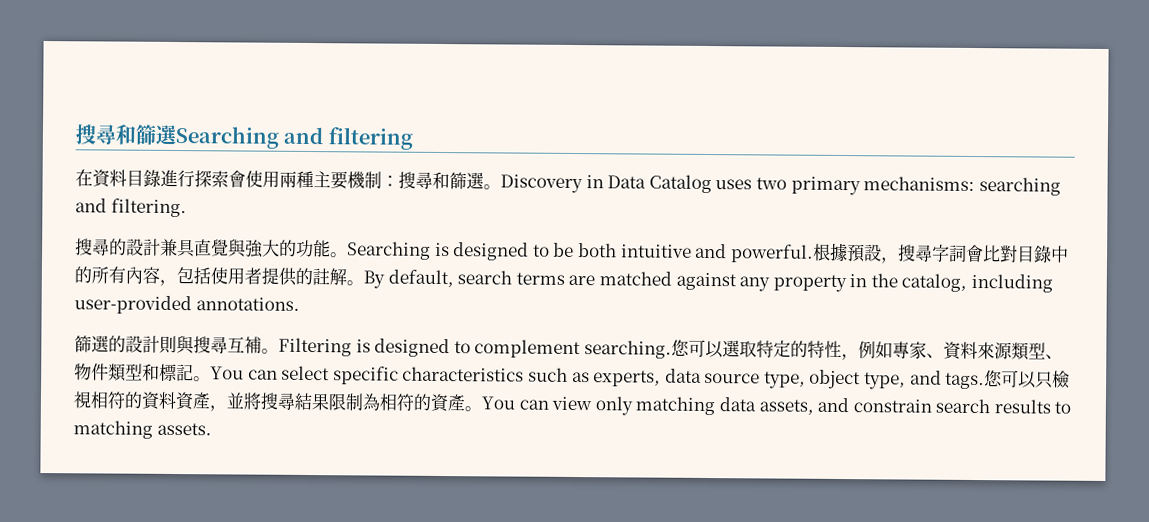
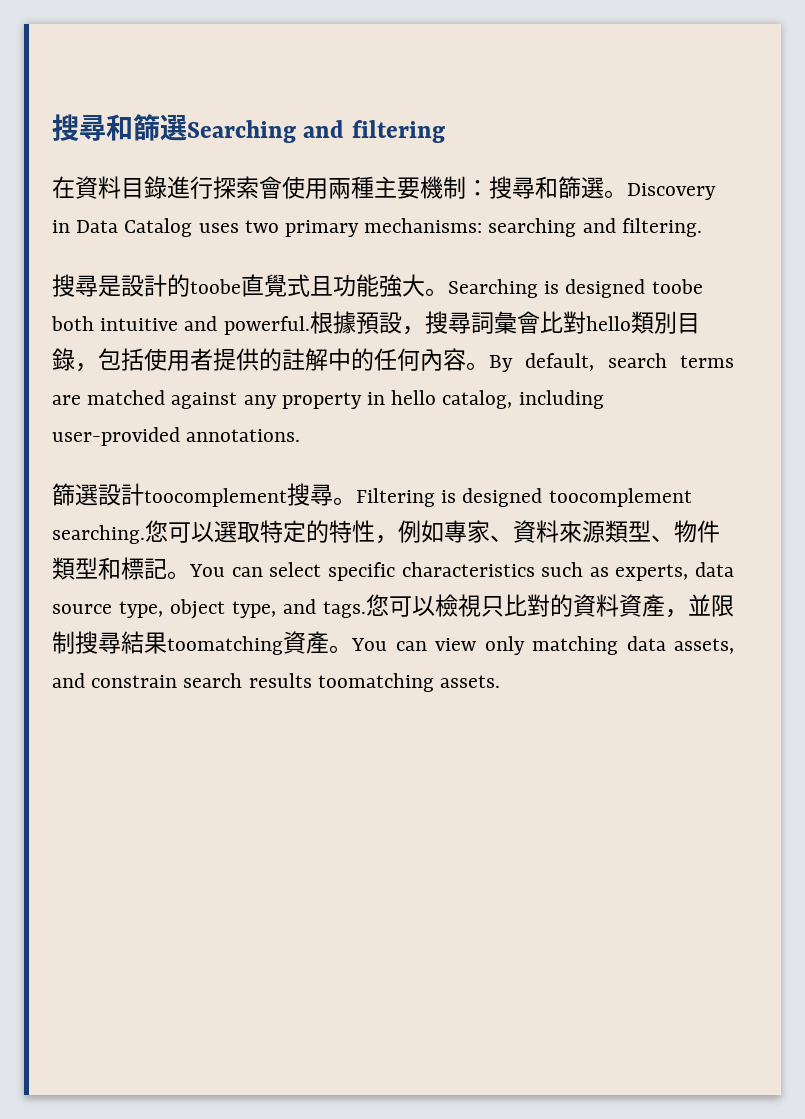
- 搜尋的設計兼具直覺與強大的功能。
+ 搜尋是設計的toobe直覺式且功能強大。
- Searching is designed to be both intuitive and powerful.
+ Searching is designed toobe both intuitive and powerful.
- 根據預設，搜尋字詞會比對目錄中的所有內容，包括使用者提供的註解。
+ 根據預設，搜尋詞彙會比對hello類別目錄，包括使用者提供的註解中的任何內容。
- By default, search terms are matched against any property in the catalog, including user-provided annotations.
+ By default, search terms are matched against any property in hello catalog, including user-provided annotations.
- 篩選的設計則與搜尋互補。
+ 篩選設計toocomplement搜尋。
- Filtering is designed to complement searching.
+ Filtering is designed toocomplement searching.
- 您可以只檢視相符的資料資產，並將搜尋結果限制為相符的資產。
+ 您可以檢視只比對的資料資產，並限制搜尋結果toomatching資產。
- You can view only matching data assets, and constrain search results to matching assets.
+ You can view only matching data assets, and constrain search results toomatching assets.

